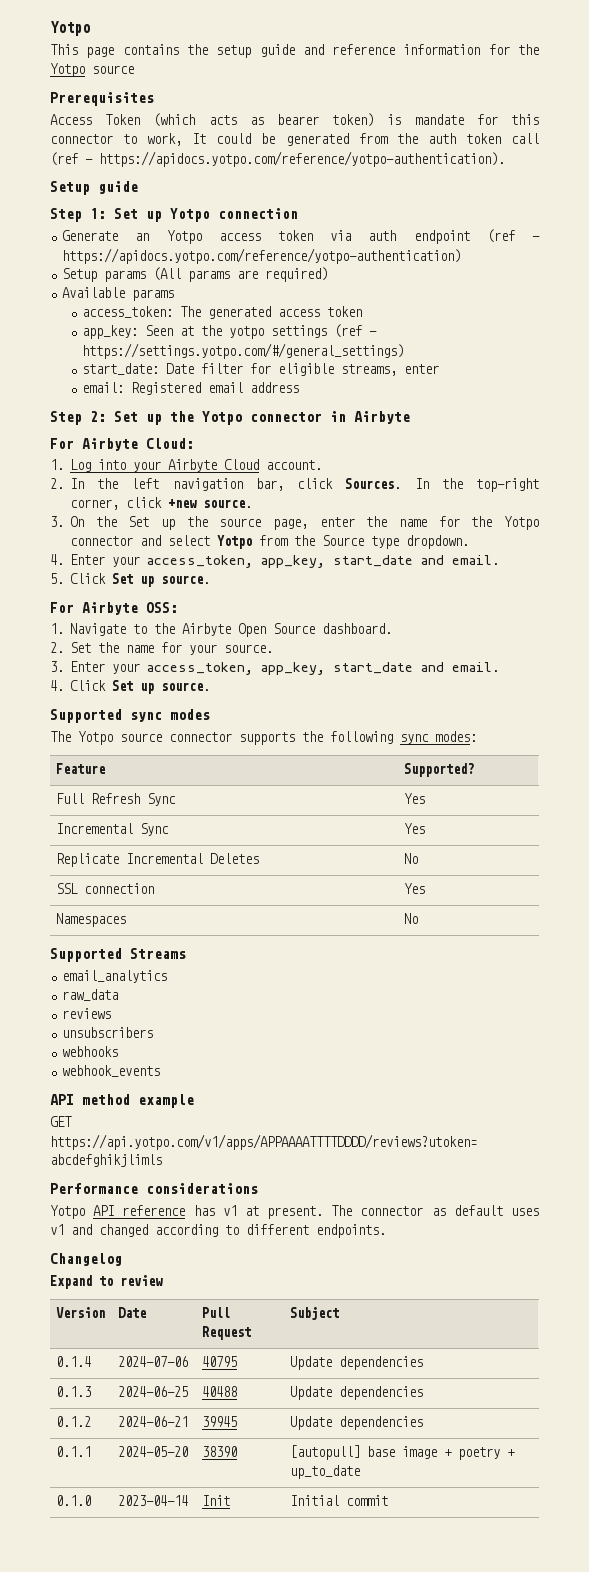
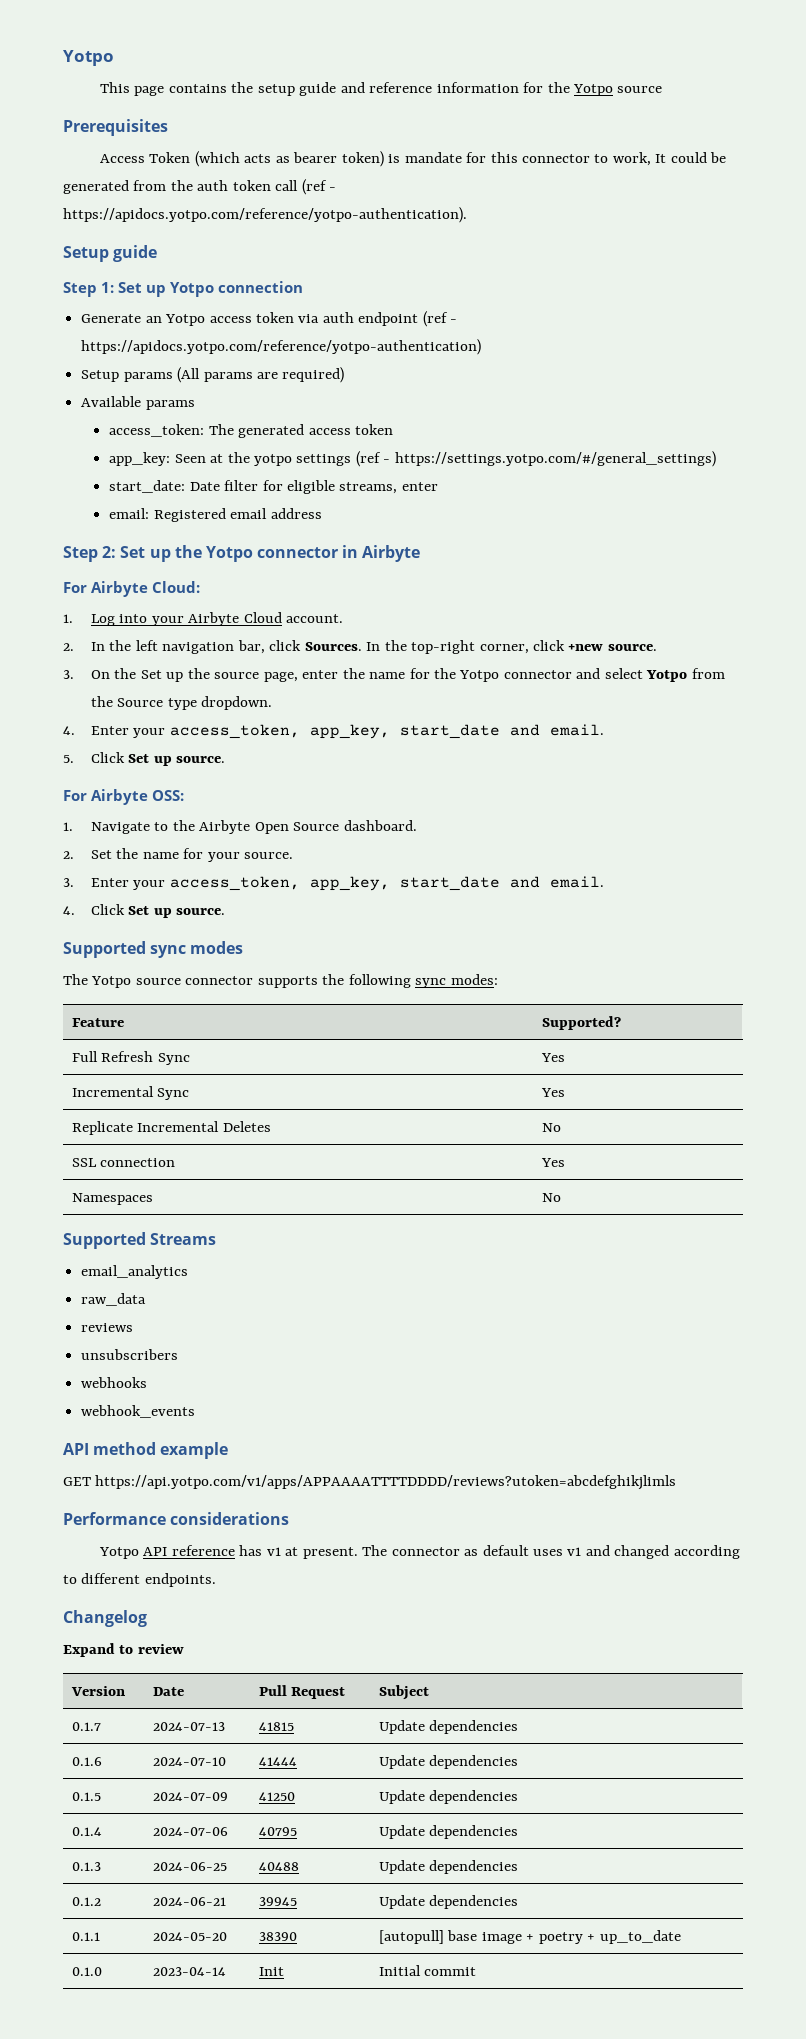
+ 0.1.7 | 2024-07-13 | 41815 | Update dependencies
+ 0.1.6 | 2024-07-10 | 41444 | Update dependencies
+ 0.1.5 | 2024-07-09 | 41250 | Update dependencies

